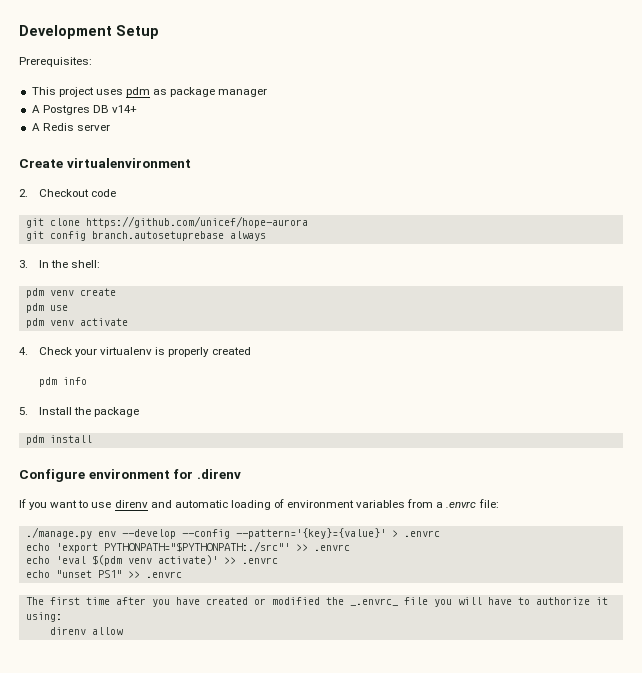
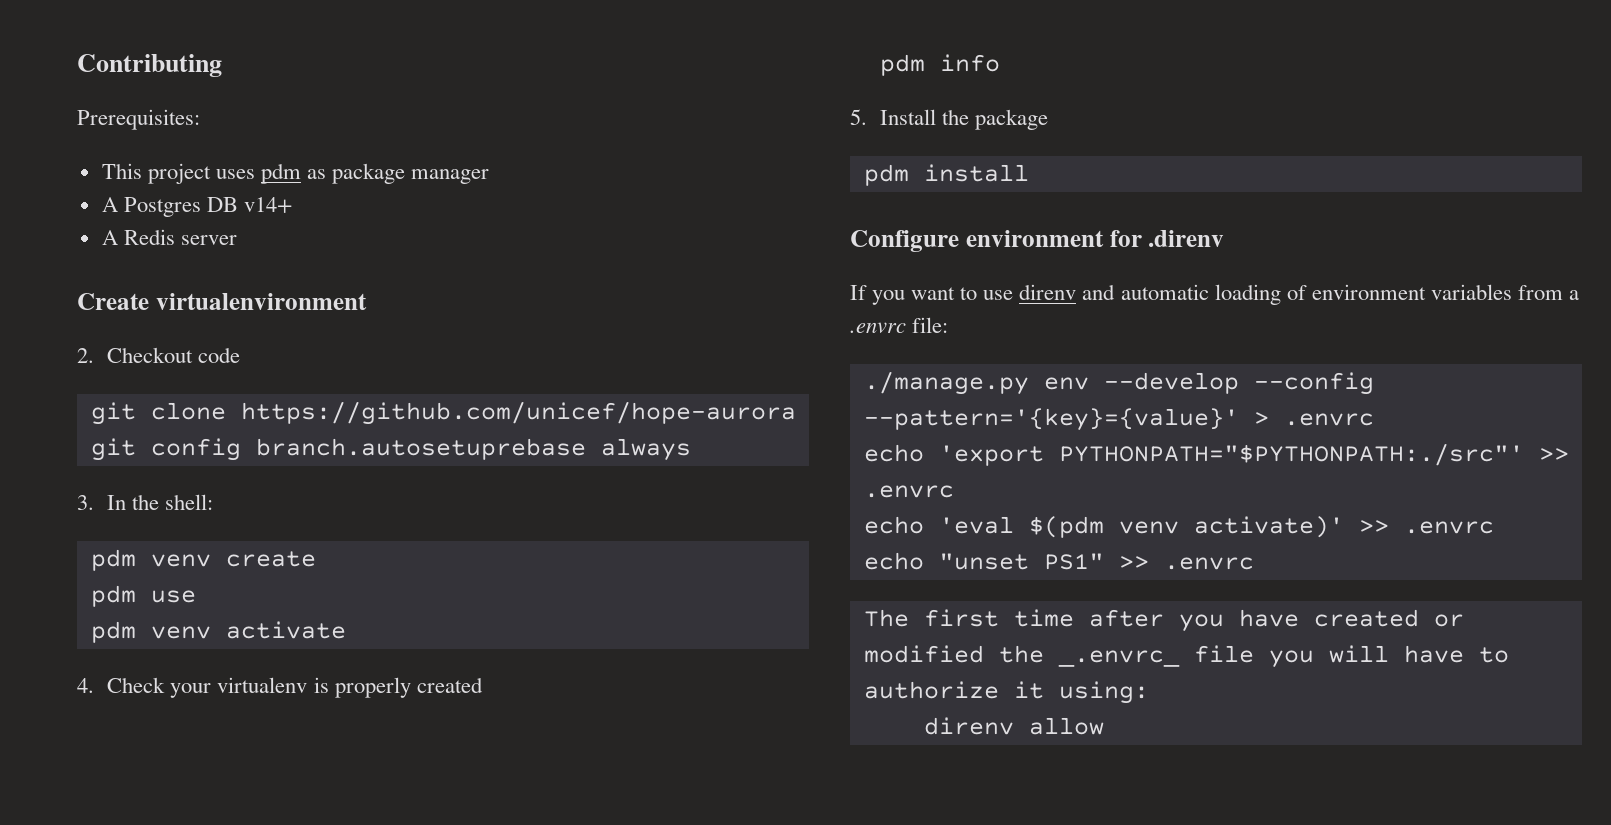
- Development Setup
+ Contributing

